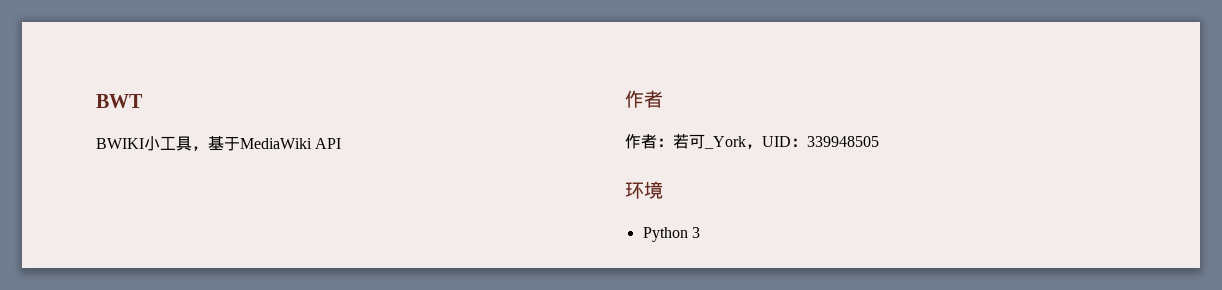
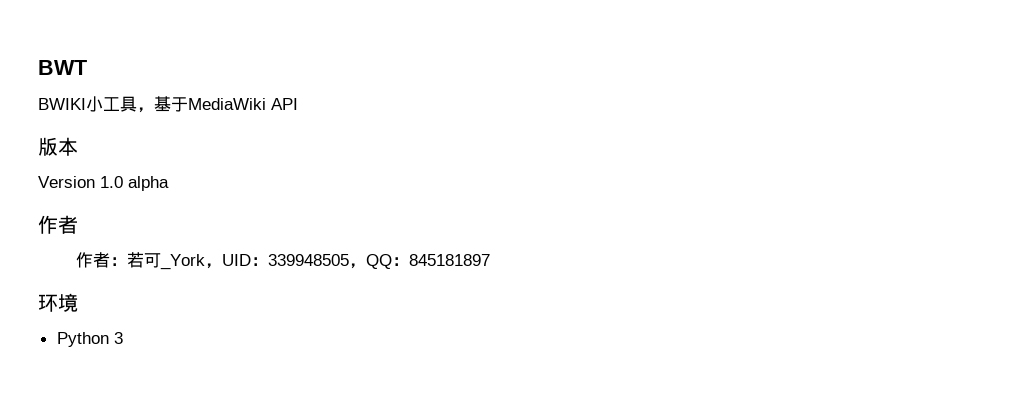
+ 版本
+ Version 1.0 alpha
- 作者：若可_York，UID：339948505
+ 作者：若可_York，UID：339948505，QQ：845181897

